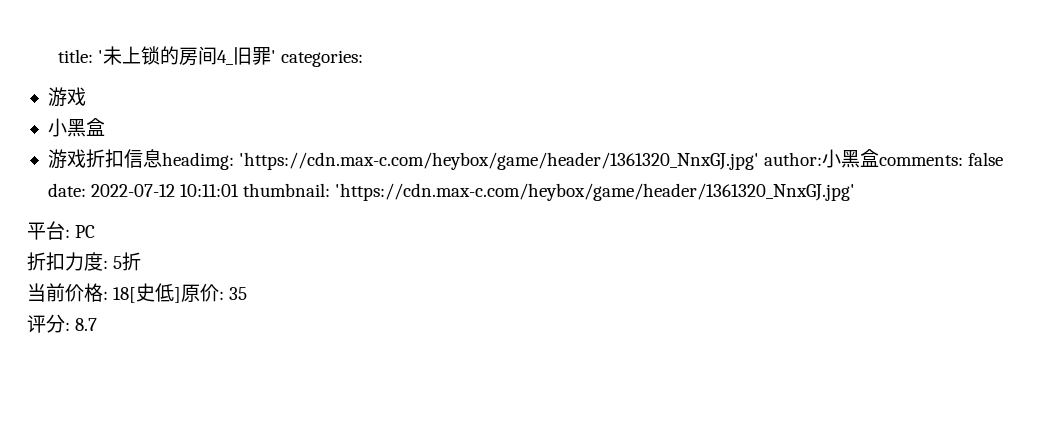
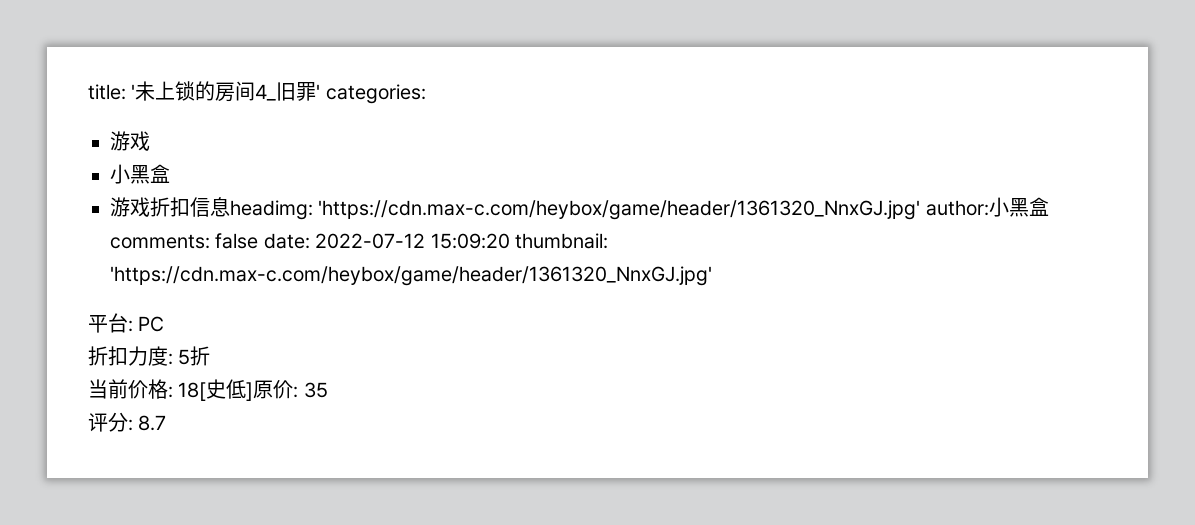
- 游戏折扣信息headimg: 'https://cdn.max-c.com/heybox/game/header/1361320_NnxGJ.jpg' author:小黑盒comments: false date: 2022-07-12 10:11:01 thumbnail: 'https://cdn.max-c.com/heybox/game/header/1361320_NnxGJ.jpg'
+ 游戏折扣信息headimg: 'https://cdn.max-c.com/heybox/game/header/1361320_NnxGJ.jpg' author:小黑盒comments: false date: 2022-07-12 15:09:20 thumbnail: 'https://cdn.max-c.com/heybox/game/header/1361320_NnxGJ.jpg'

